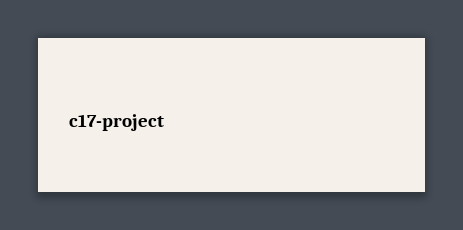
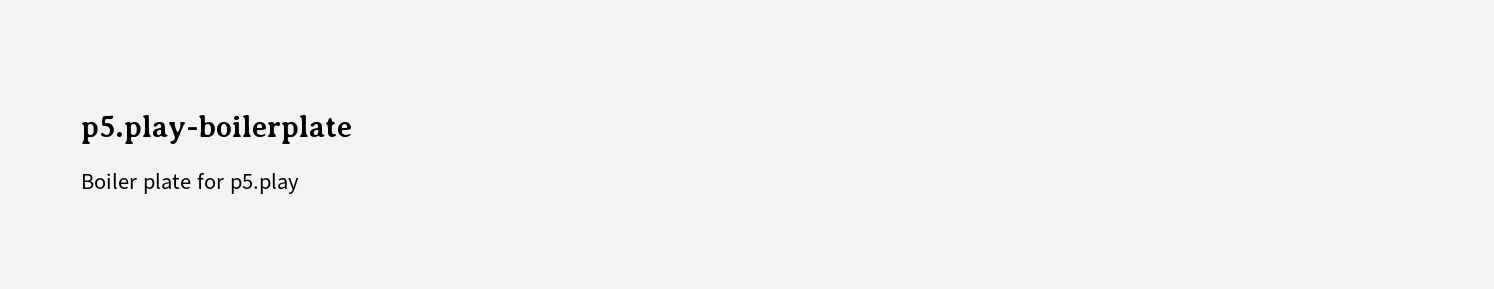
- c17-project
+ p5.play-boilerplate
+ Boiler plate for p5.play

